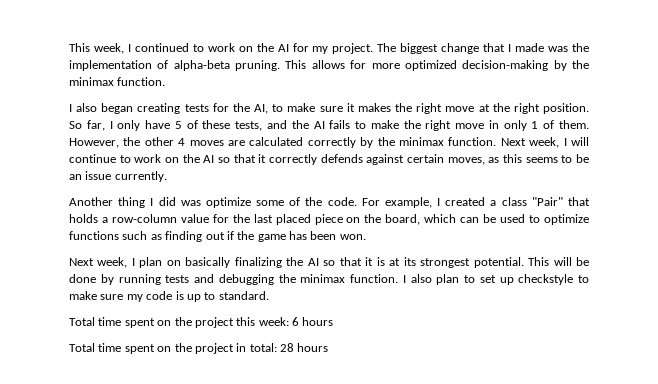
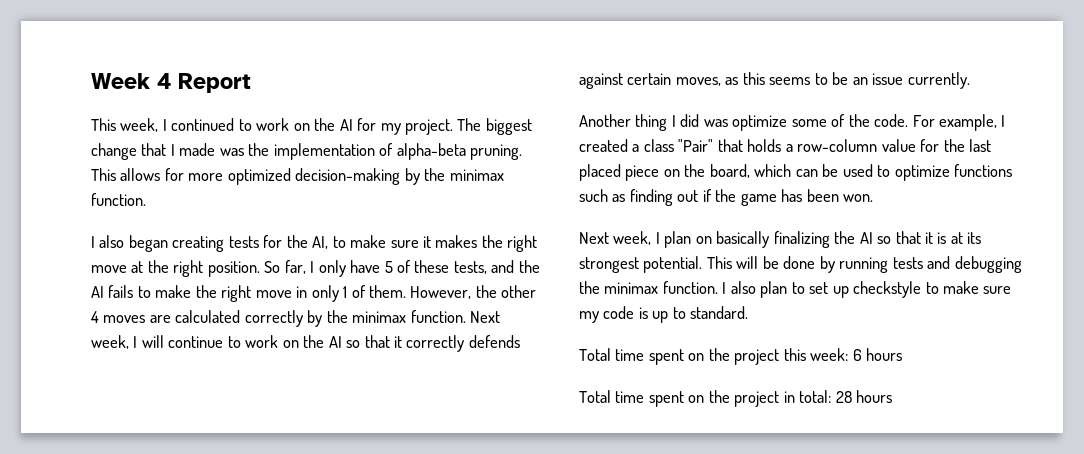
+ Week 4 Report

